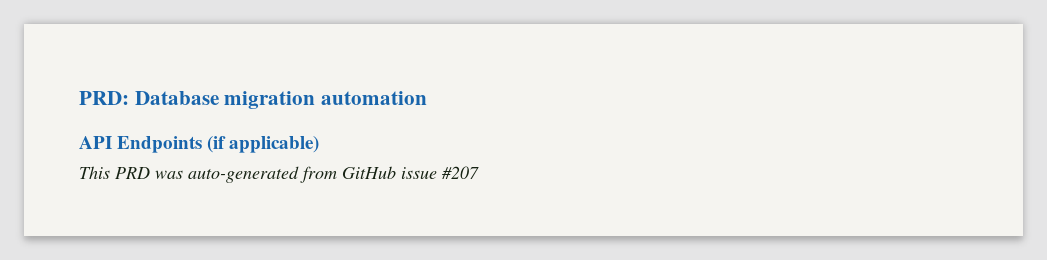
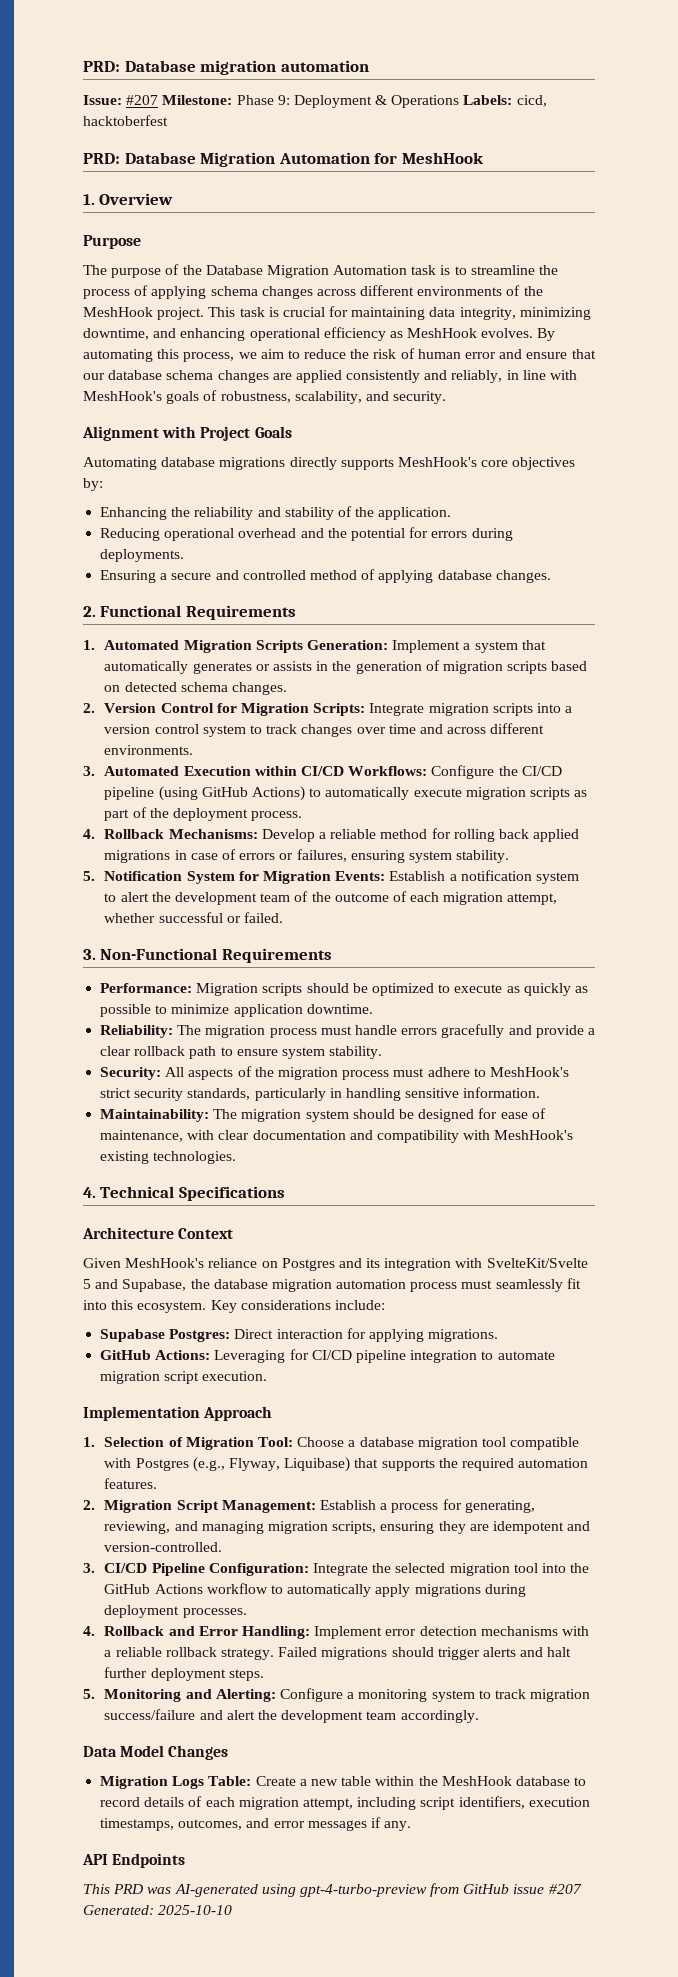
+ Issue: #207 Milestone: Phase 9: Deployment & Operations Labels: cicd, hacktoberfest
+ PRD: Database Migration Automation for MeshHook
+ 1. Overview
+ Purpose
+ The purpose of the Database Migration Automation task is to streamline the process of applying schema changes across different environments of the MeshHook project. This task is crucial for maintaining data integrity, minimizing downtime, and enhancing operational efficiency as MeshHook evolves. By automating this process, we aim to reduce the risk of human error and ensure that our database schema changes are applied consistently and reliably, in line with MeshHook's goals of robustness, scalability, and security.
+ Alignment with Project Goals
+ Automating database migrations directly supports MeshHook's core objectives by:
+ Enhancing the reliability and stability of the application.
+ Reducing operational overhead and the potential for errors during deployments.
+ Ensuring a secure and controlled method of applying database changes.
+ 2. Functional Requirements
+ 1. Automated Migration Scripts Generation: Implement a system that automatically generates or assists in the generation of migration scripts based on detected schema changes.
+ 2. Version Control for Migration Scripts: Integrate migration scripts into a version control system to track changes over time and across different environments.
+ 3. Automated Execution within CI/CD Workflows: Configure the CI/CD pipeline (using GitHub Actions) to automatically execute migration scripts as part of the deployment process.
+ 4. Rollback Mechanisms: Develop a reliable method for rolling back applied migrations in case of errors or failures, ensuring system stability.
+ 5. Notification System for Migration Events: Establish a notification system to alert the development team of the outcome of each migration attempt, whether successful or failed.
+ 3. Non-Functional Requirements
+ Performance: Migration scripts should be optimized to execute as quickly as possible to minimize application downtime.
+ Reliability: The migration process must handle errors gracefully and provide a clear rollback path to ensure system stability.
+ Security: All aspects of the migration process must adhere to MeshHook's strict security standards, particularly in handling sensitive information.
+ Maintainability: The migration system should be designed for ease of maintenance, with clear documentation and compatibility with MeshHook's existing technologies.
+ 4. Technical Specifications
+ Architecture Context
+ Given MeshHook's reliance on Postgres and its integration with SvelteKit/Svelte 5 and Supabase, the database migration automation process must seamlessly fit into this ecosystem. Key considerations include:
+ Supabase Postgres: Direct interaction for applying migrations.
+ GitHub Actions: Leveraging for CI/CD pipeline integration to automate migration script execution.
+ Implementation Approach
+ 1. Selection of Migration Tool: Choose a database migration tool compatible with Postgres (e.g., Flyway, Liquibase) that supports the required automation features.
+ 2. Migration Script Management: Establish a process for generating, reviewing, and managing migration scripts, ensuring they are idempotent and version-controlled.
+ 3. CI/CD Pipeline Configuration: Integrate the selected migration tool into the GitHub Actions workflow to automatically apply migrations during deployment processes.
+ 4. Rollback and Error Handling: Implement error detection mechanisms with a reliable rollback strategy. Failed migrations should trigger alerts and halt further deployment steps.
+ 5. Monitoring and Alerting: Configure a monitoring system to track migration success/failure and alert the development team accordingly.
+ Data Model Changes
+ Migration Logs Table: Create a new table within the MeshHook database to record details of each migration attempt, including script identifiers, execution timestamps, outcomes, and error messages if any.
- API Endpoints (if applicable)
+ API Endpoints
- This PRD was auto-generated from GitHub issue #207
+ This PRD was AI-generated using gpt-4-turbo-preview from GitHub issue #207 Generated: 2025-10-10

